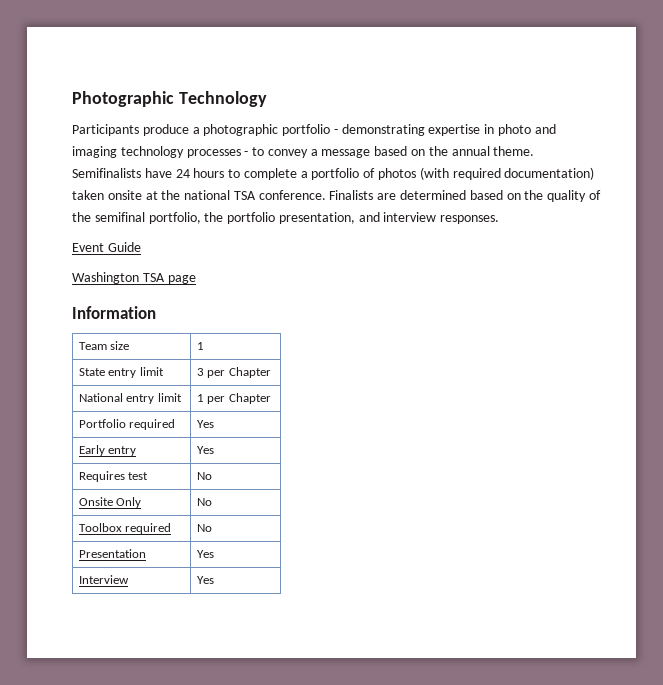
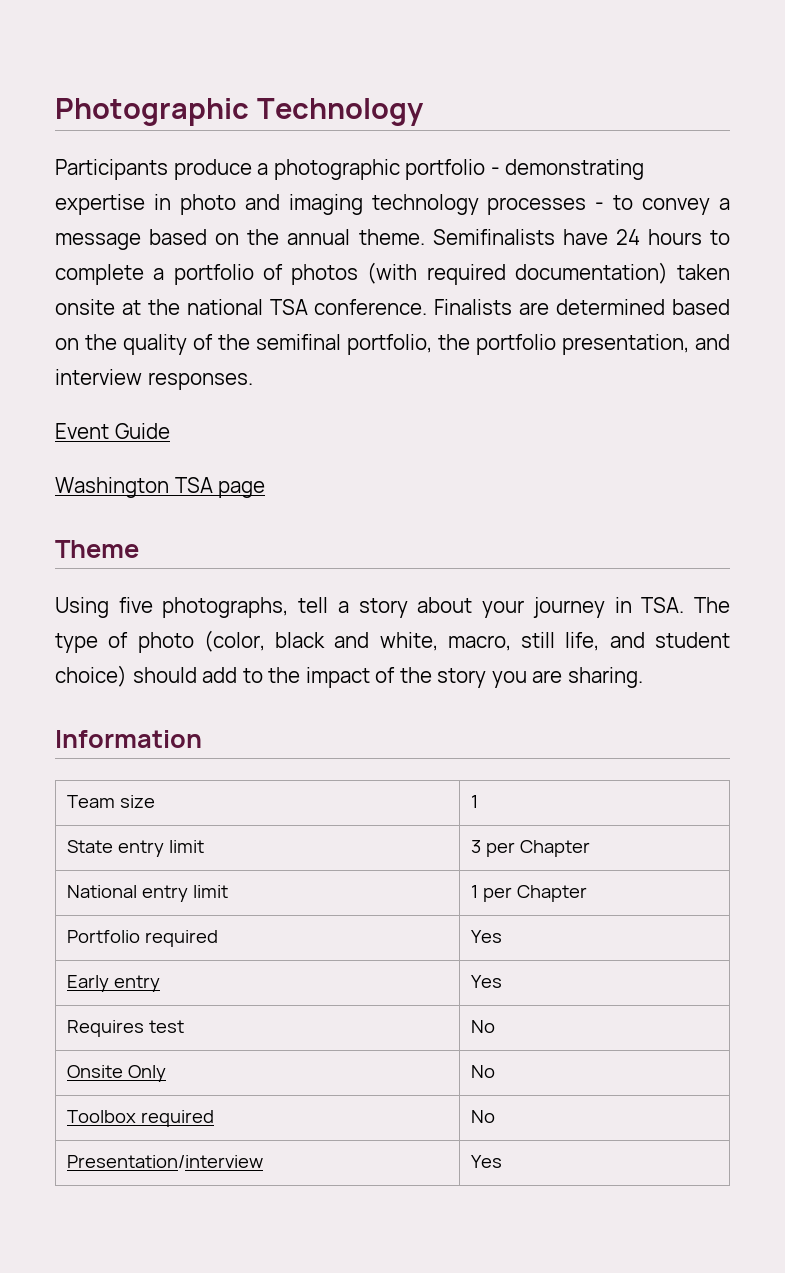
+ Theme
+ Using five photographs, tell a story about your journey in TSA. The type of photo (color, black and white, macro, still life, and student choice) should add to the impact of the story you are sharing.
- Presentation | Yes
- Interview | Yes
+ Presentation/interview | Yes

